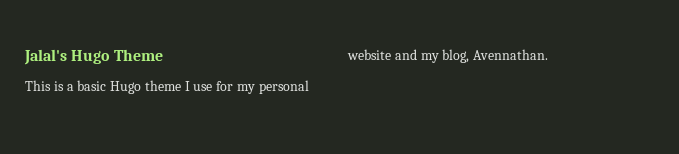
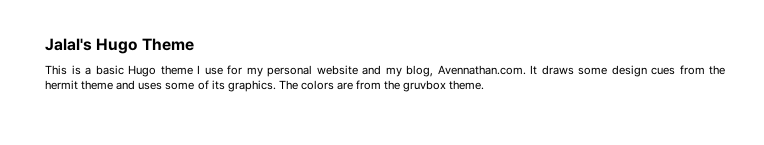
- This is a basic Hugo theme I use for my personal website and my blog, Avennathan.
+ This is a basic Hugo theme I use for my personal website and my blog, Avennathan.com. It draws some design cues from the hermit theme and uses some of its graphics. The colors are from the gruvbox theme.

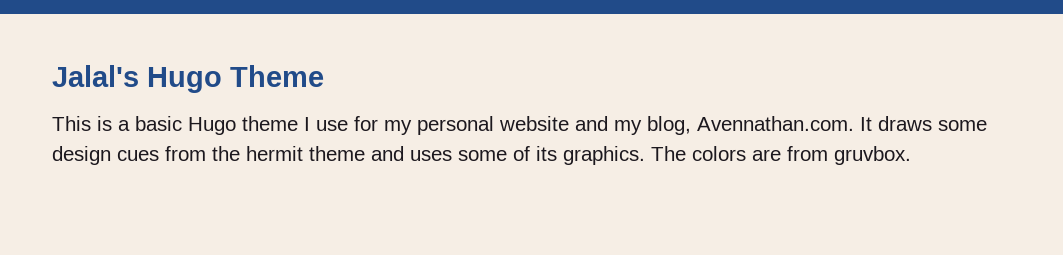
- The colors are from the gruvbox theme.
+ The colors are from gruvbox.

